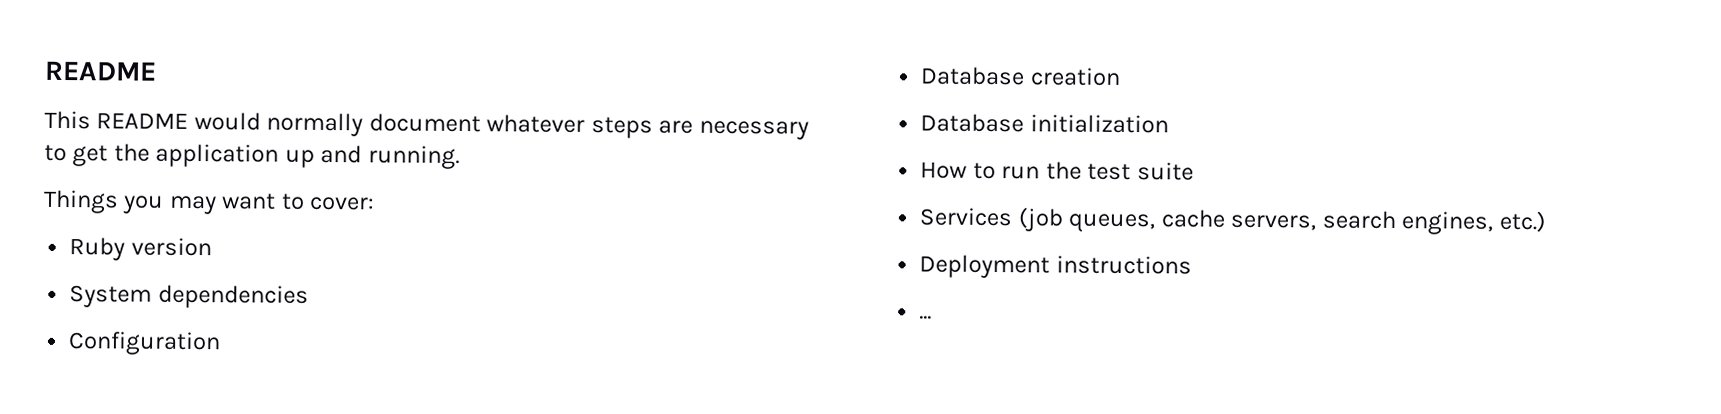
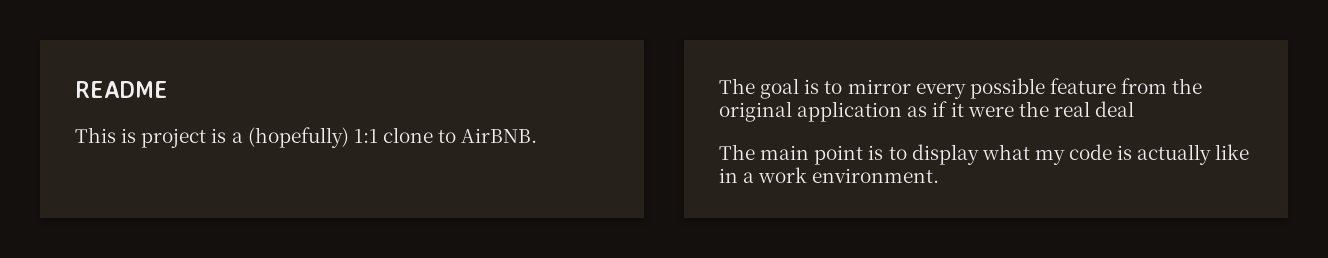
- This README would normally document whatever steps are necessary to get the application up and running.
- Things you may want to cover:
- Ruby version
- System dependencies
- Configuration
- Database creation
- Database initialization
- How to run the test suite
- Services (job queues, cache servers, search engines, etc.)
- Deployment instructions
- ...
+ This is project is a (hopefully) 1:1 clone to AirBNB.
+ The goal is to mirror every possible feature from the original application as if it were the real deal
+ The main point is to display what my code is actually like in a work environment.

